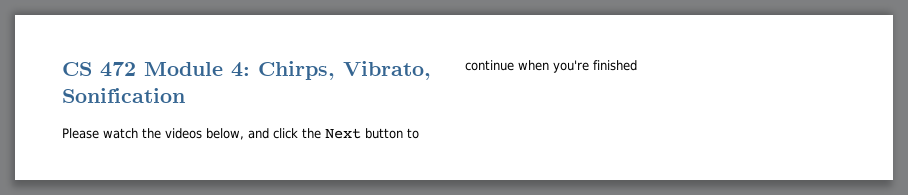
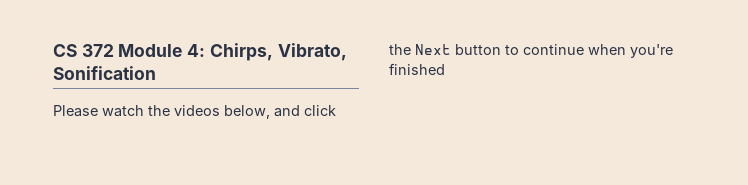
- CS 472 Module 4: Chirps, Vibrato, Sonification
+ CS 372 Module 4: Chirps, Vibrato, Sonification

